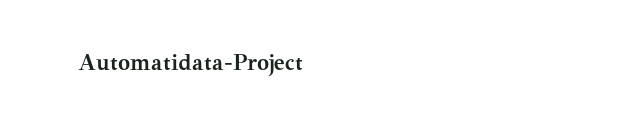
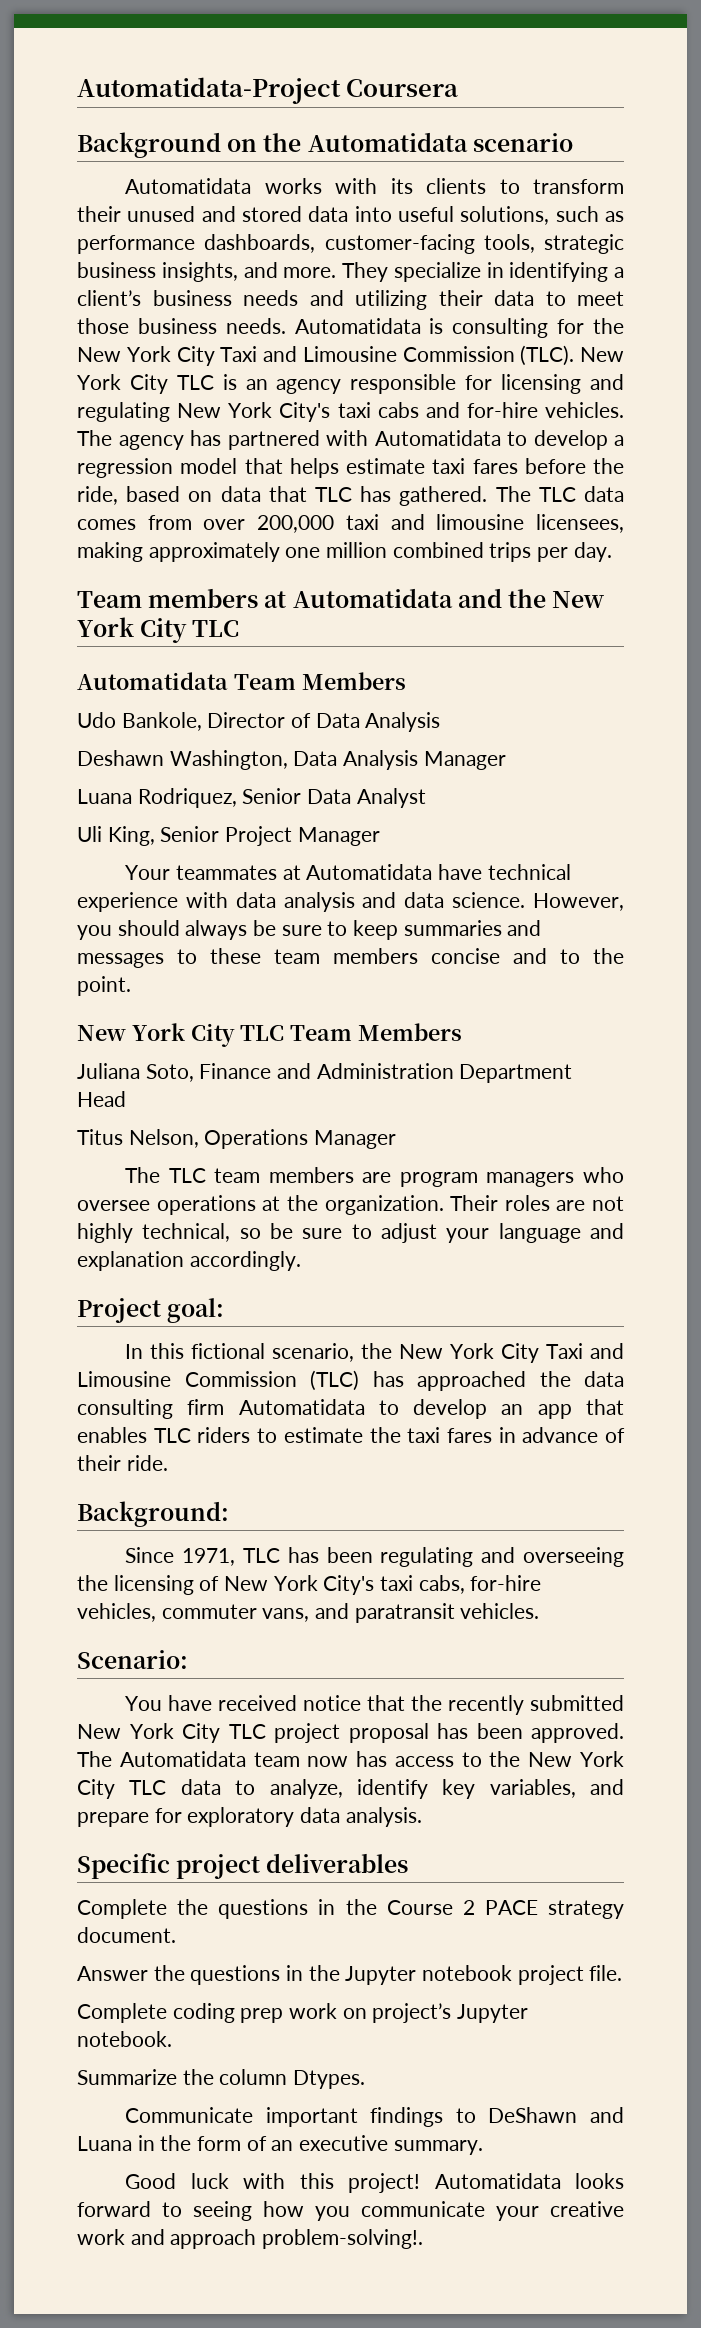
- Automatidata-Project
+ Automatidata-Project Coursera
+ Background on the Automatidata scenario
+ Automatidata works with its clients to transform their unused and stored data into useful solutions, such as performance dashboards, customer-facing tools, strategic business insights, and more. They specialize in identifying a client’s business needs and utilizing their data to meet those business needs. Automatidata is consulting for the New York City Taxi and Limousine Commission (TLC). New York City TLC is an agency responsible for licensing and regulating New York City's taxi cabs and for-hire vehicles. The agency has partnered with Automatidata to develop a regression model that helps estimate taxi fares before the ride, based on data that TLC has gathered. The TLC data comes from over 200,000 taxi and limousine licensees, making approximately one million combined trips per day.
+ Team members at Automatidata and the New York City TLC
+ Automatidata Team Members
+ Udo Bankole, Director of Data Analysis
+ Deshawn Washington, Data Analysis Manager
+ Luana Rodriquez, Senior Data Analyst
+ Uli King, Senior Project Manager
+ Your teammates at Automatidata have technical experience with data analysis and data science. However, you should always be sure to keep summaries and messages to these team members concise and to the point.
+ New York City TLC Team Members
+ Juliana Soto, Finance and Administration Department Head
+ Titus Nelson, Operations Manager
+ The TLC team members are program managers who oversee operations at the organization. Their roles are not highly technical, so be sure to adjust your language and explanation accordingly.
+ Project goal:
+ In this fictional scenario, the New York City Taxi and Limousine Commission (TLC) has approached the data consulting firm Automatidata to develop an app that enables TLC riders to estimate the taxi fares in advance of their ride.
+ Background:
+ Since 1971, TLC has been regulating and overseeing the licensing of New York City's taxi cabs, for-hire vehicles, commuter vans, and paratransit vehicles.
+ Scenario:
+ You have received notice that the recently submitted New York City TLC project proposal has been approved. The Automatidata team now has access to the New York City TLC data to analyze, identify key variables, and prepare for exploratory data analysis.
+ Specific project deliverables
+ Complete the questions in the Course 2 PACE strategy document.
+ Answer the questions in the Jupyter notebook project file.
+ Complete coding prep work on project’s Jupyter notebook.
+ Summarize the column Dtypes.
+ Communicate important findings to DeShawn and Luana in the form of an executive summary.
+ Good luck with this project! Automatidata looks forward to seeing how you communicate your creative work and approach problem-solving!.

